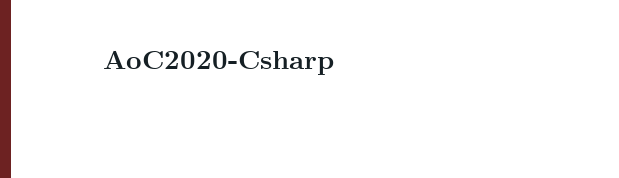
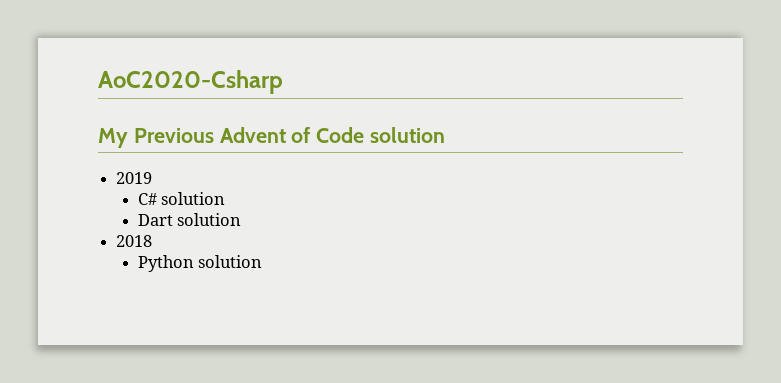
+ My Previous Advent of Code solution
+ 2019
+ C# solution
+ Dart solution
+ 2018
+ Python solution

